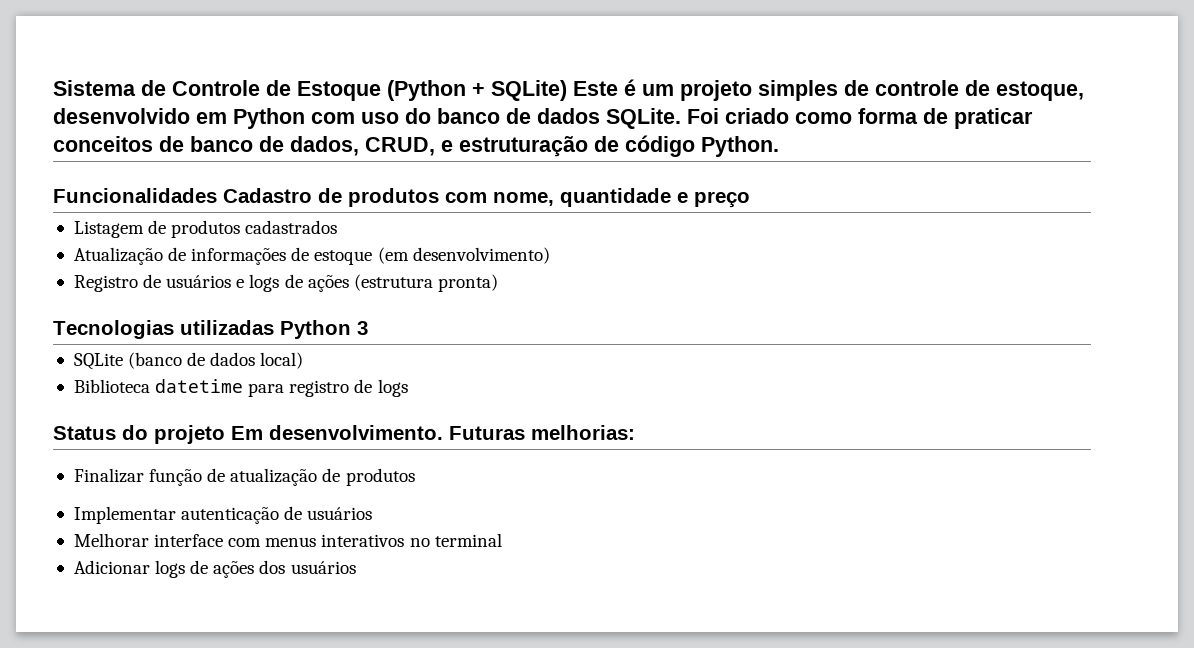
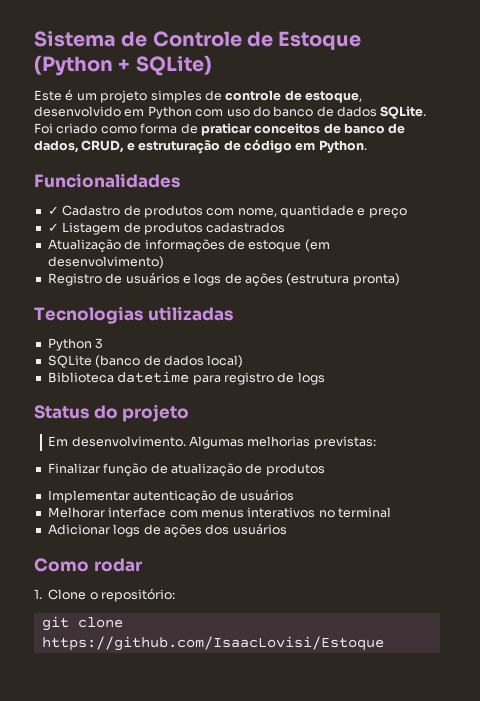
- Sistema de Controle de Estoque (Python + SQLite) Este é um projeto simples de controle de estoque, desenvolvido em Python com uso do banco de dados SQLite.
+ Sistema de Controle de Estoque (Python + SQLite)
+ Este é um projeto simples de controle de estoque, desenvolvido em Python com uso do banco de dados SQLite.
- Foi criado como forma de praticar conceitos de banco de dados, CRUD, e estruturação de código Python.
+ Foi criado como forma de praticar conceitos de banco de dados, CRUD, e estruturação de código em Python.
- Funcionalidades Cadastro de produtos com nome, quantidade e preço
+ Funcionalidades
+ ✓ Cadastro de produtos com nome, quantidade e preço
- Listagem de produtos cadastrados
+ ✓ Listagem de produtos cadastrados
- Tecnologias utilizadas Python 3
+ Tecnologias utilizadas
+ Python 3
- Status do projeto Em desenvolvimento.
+ Status do projeto
+ Em desenvolvimento.
- Futuras melhorias:
+ Algumas melhorias previstas:
+ Como rodar
+ 1. Clone o repositório:
+ git clone https://github.com/IsaacLovisi/Estoque

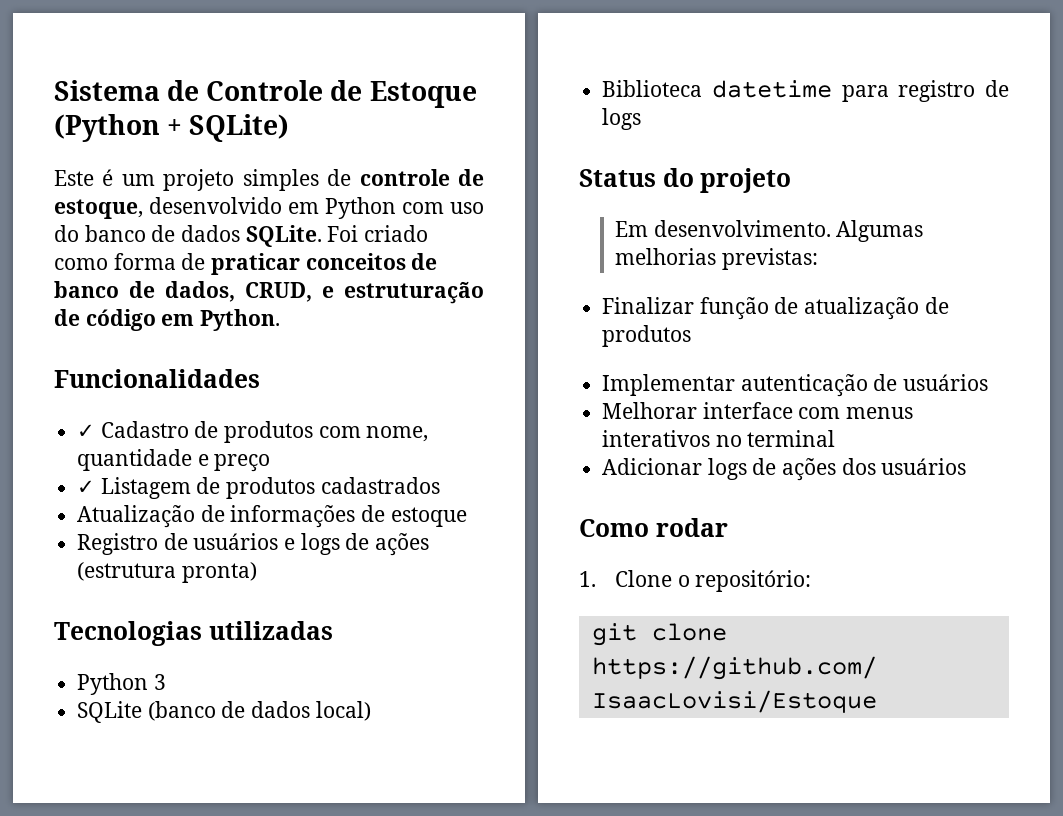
- Atualização de informações de estoque (em desenvolvimento)
+ Atualização de informações de estoque

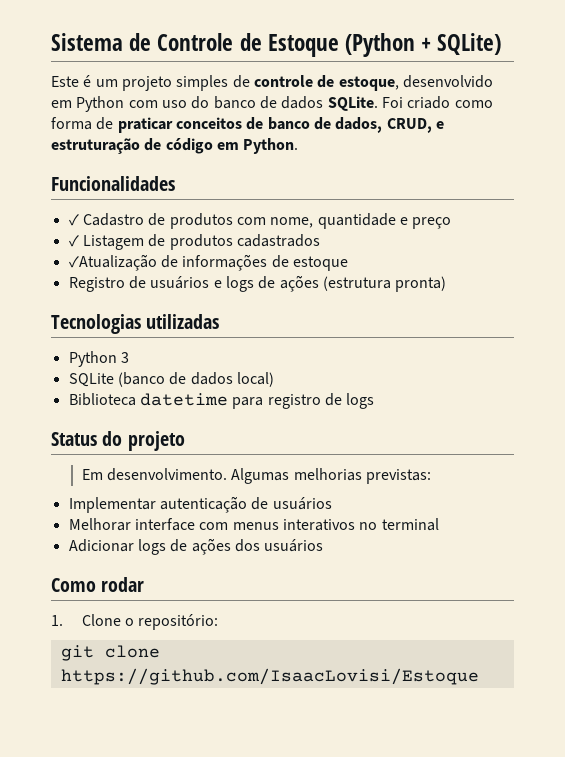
- Atualização de informações de estoque
+ ✓Atualização de informações de estoque
- Finalizar função de atualização de produtos

